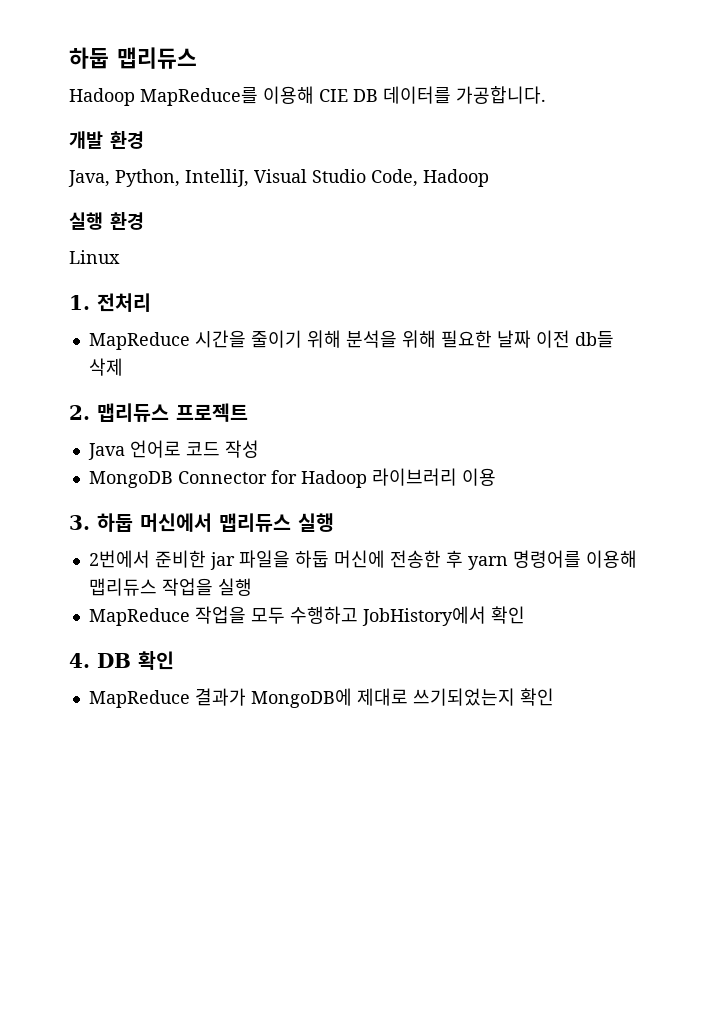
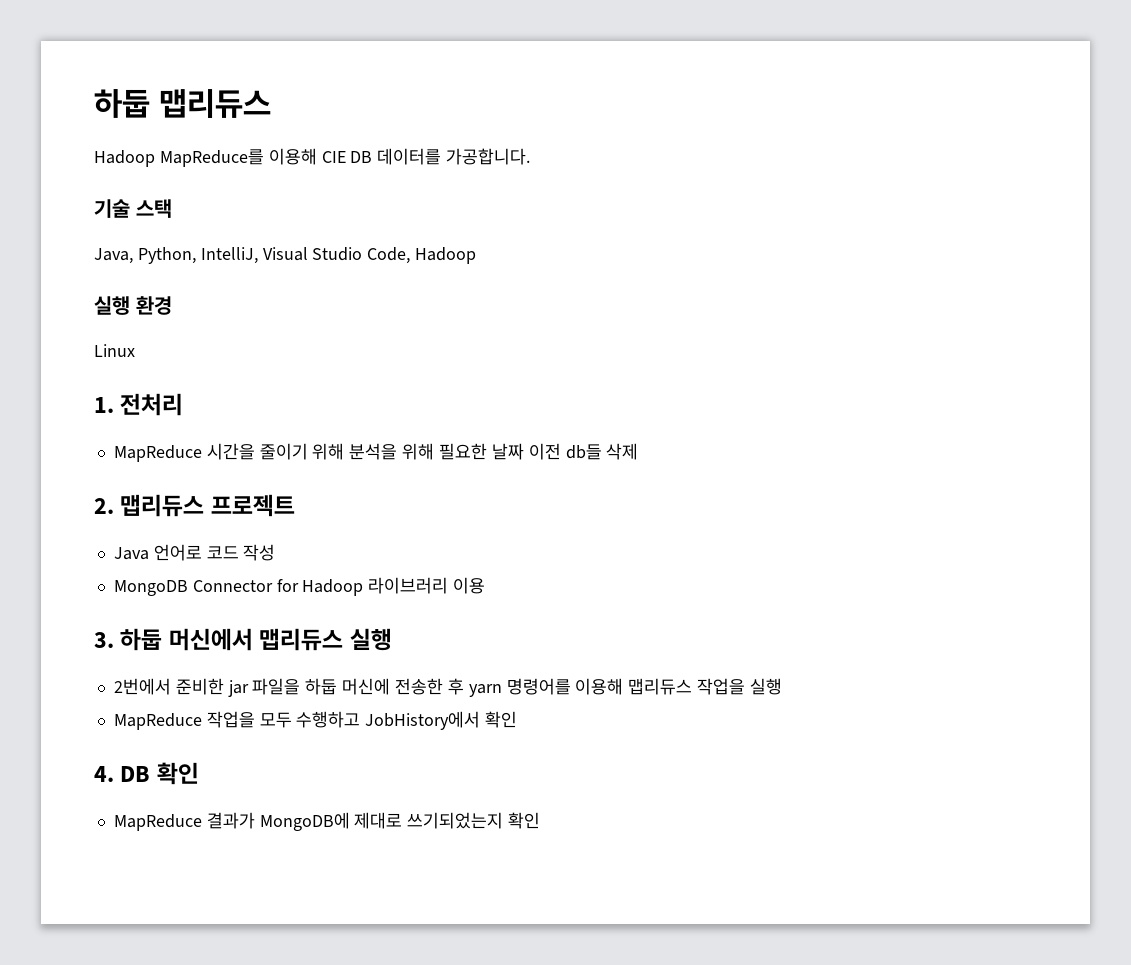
- 개발 환경
+ 기술 스택

